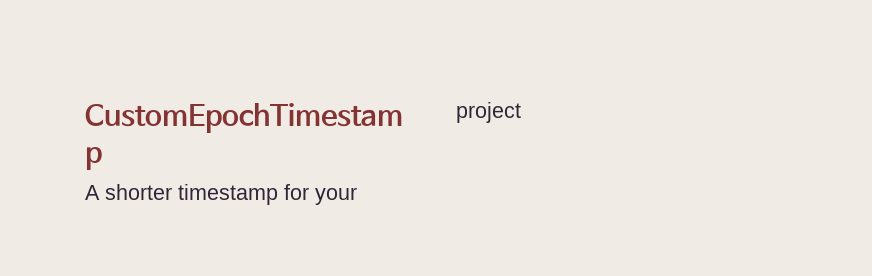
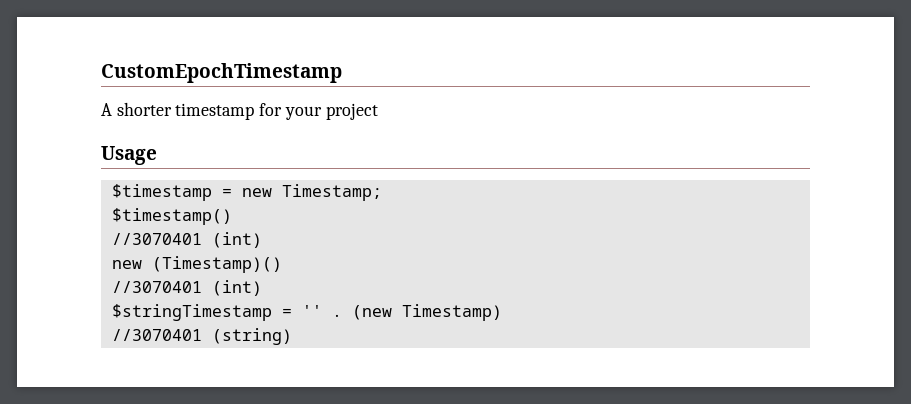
+ Usage
+ $timestamp = new Timestamp;
+ $timestamp()
+ //3070401 (int)
+ new (Timestamp)()
+ //3070401 (int)
+ $stringTimestamp = '' . (new Timestamp)
+ //3070401 (string)

